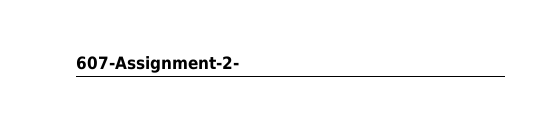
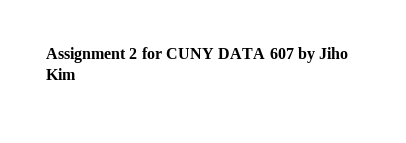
- 607-Assignment-2-
+ Assignment 2 for CUNY DATA 607 by Jiho Kim

